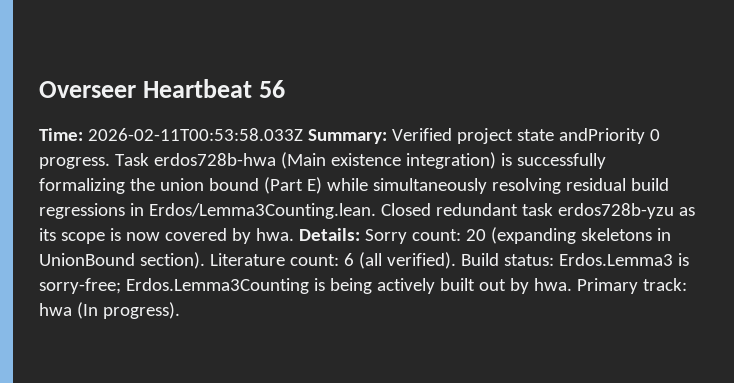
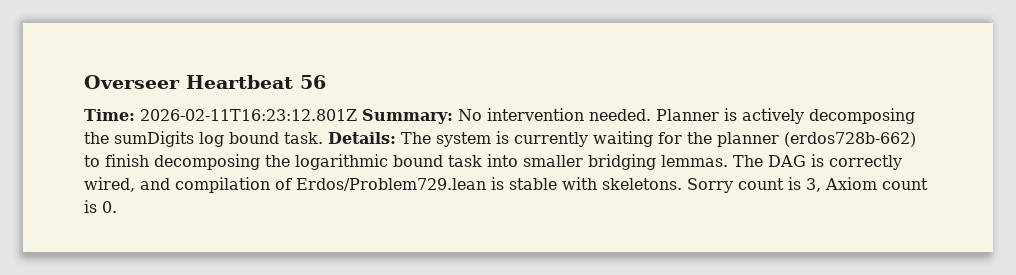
- Time: 2026-02-11T00:53:58.033Z Summary: Verified project state andPriority 0 progress. Task erdos728b-hwa (Main existence integration) is successfully formalizing the union bound (Part E) while simultaneously resolving residual build regressions in Erdos/Lemma3Counting.lean. Closed redundant task erdos728b-yzu as its scope is now covered by hwa. Details: Sorry count: 20 (expanding skeletons in UnionBound section). Literature count: 6 (all verified). Build status: Erdos.Lemma3 is sorry-free; Erdos.Lemma3Counting is being actively built out by hwa. Primary track: hwa (In progress).
+ Time: 2026-02-11T16:23:12.801Z Summary: No intervention needed. Planner is actively decomposing the sumDigits log bound task. Details: The system is currently waiting for the planner (erdos728b-662) to finish decomposing the logarithmic bound task into smaller bridging lemmas. The DAG is correctly wired, and compilation of Erdos/Problem729.lean is stable with skeletons. Sorry count is 3, Axiom count is 0.

